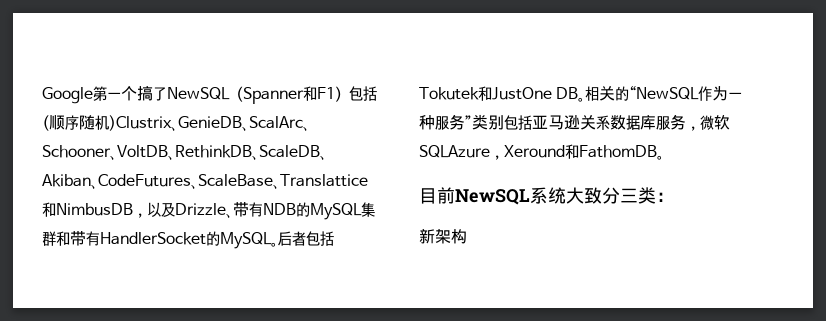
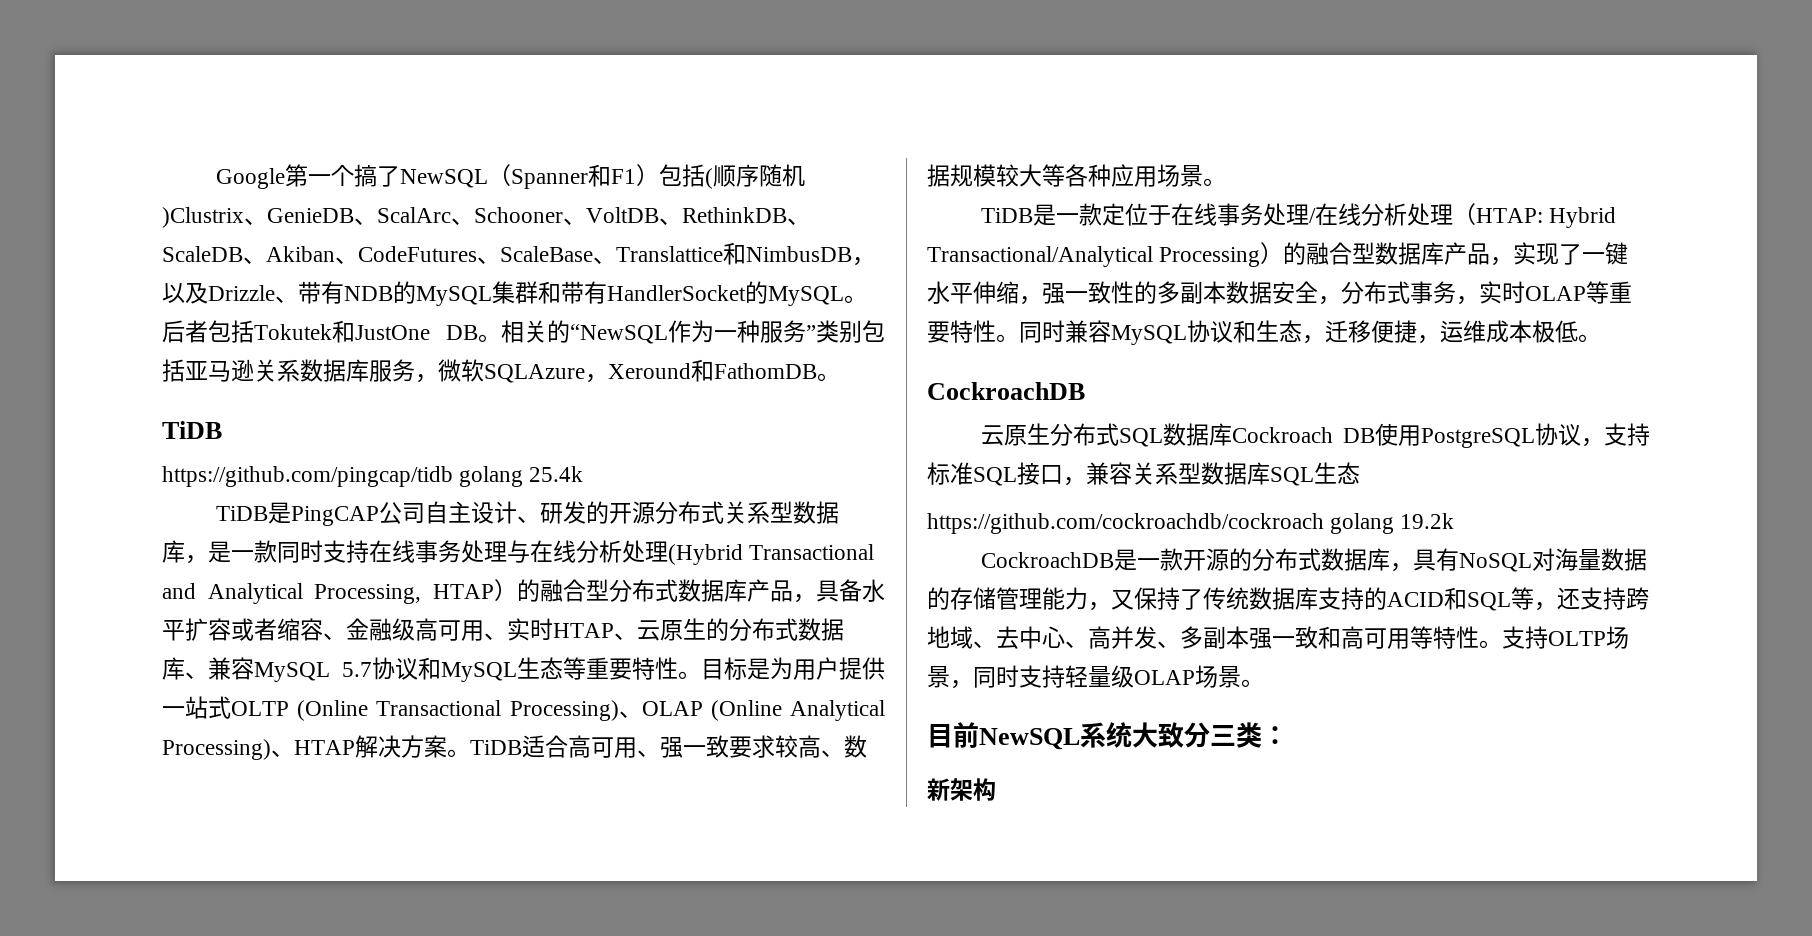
  相关的“NewSQL作为一种服务”类别包括亚马逊关系数据库服务，微软SQLAzure，Xeround和FathomDB。
+ TiDB
+ https://github.com/pingcap/tidb golang 25.4k
+ TiDB是PingCAP公司自主设计、研发的开源分布式关系型数据库，是一款同时支持在线事务处理与在线分析处理(Hybrid Transactional and Analytical Processing, HTAP）的融合型分布式数据库产品，具备水平扩容或者缩容、金融级高可用、实时HTAP、云原生的分布式数据库、兼容MySQL 5.7协议和MySQL生态等重要特性。目标是为用户提供一站式OLTP (Online Transactional Processing)、OLAP (Online Analytical Processing)、HTAP解决方案。TiDB适合高可用、强一致要求较高、数据规模较大等各种应用场景。
+ TiDB是一款定位于在线事务处理/在线分析处理（HTAP: Hybrid Transactional/Analytical Processing）的融合型数据库产品，实现了一键水平伸缩，强一致性的多副本数据安全，分布式事务，实时OLAP等重要特性。同时兼容MySQL协议和生态，迁移便捷，运维成本极低。
+ CockroachDB
+ 云原生分布式SQL数据库Cockroach DB使用PostgreSQL协议，支持标准SQL接口，兼容关系型数据库SQL生态
+ https://github.com/cockroachdb/cockroach golang 19.2k
+ CockroachDB是一款开源的分布式数据库，具有NoSQL对海量数据的存储管理能力，又保持了传统数据库支持的ACID和SQL等，还支持跨地域、去中心、高并发、多副本强一致和高可用等特性。支持OLTP场景，同时支持轻量级OLAP场景。

